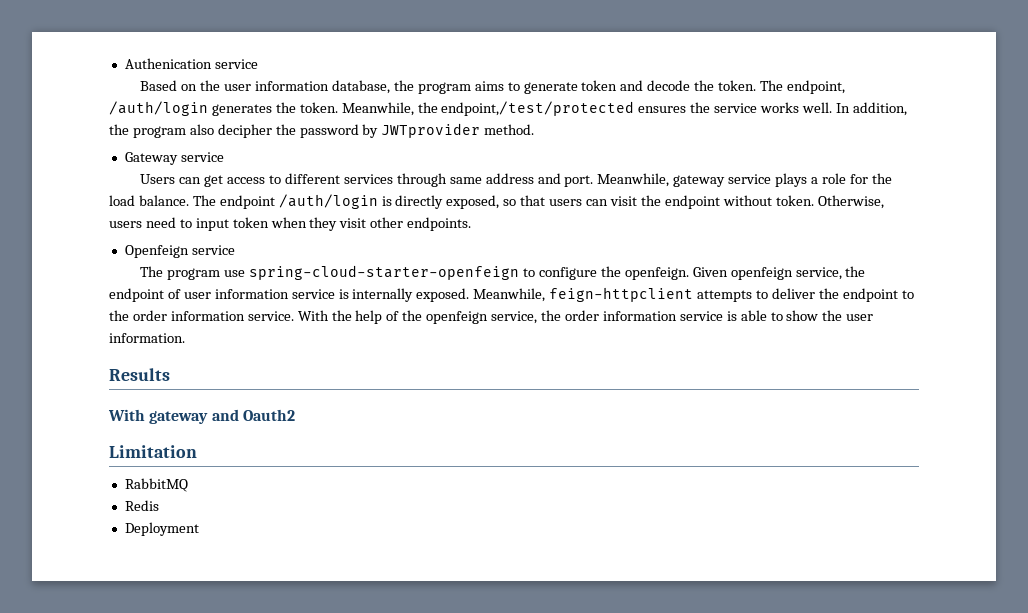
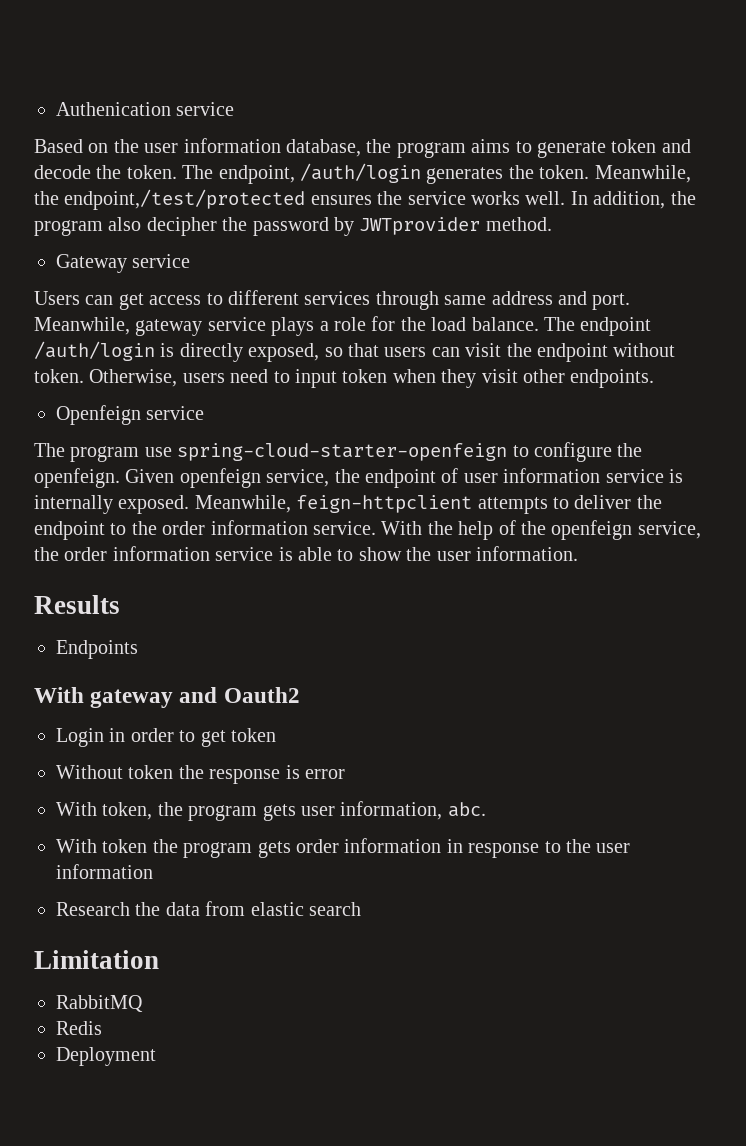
+ Endpoints
+ Login in order to get token
+ Without token the response is error
+ With token, the program gets user information, abc.
+ With token the program gets order information in response to the user information
+ Research the data from elastic search

